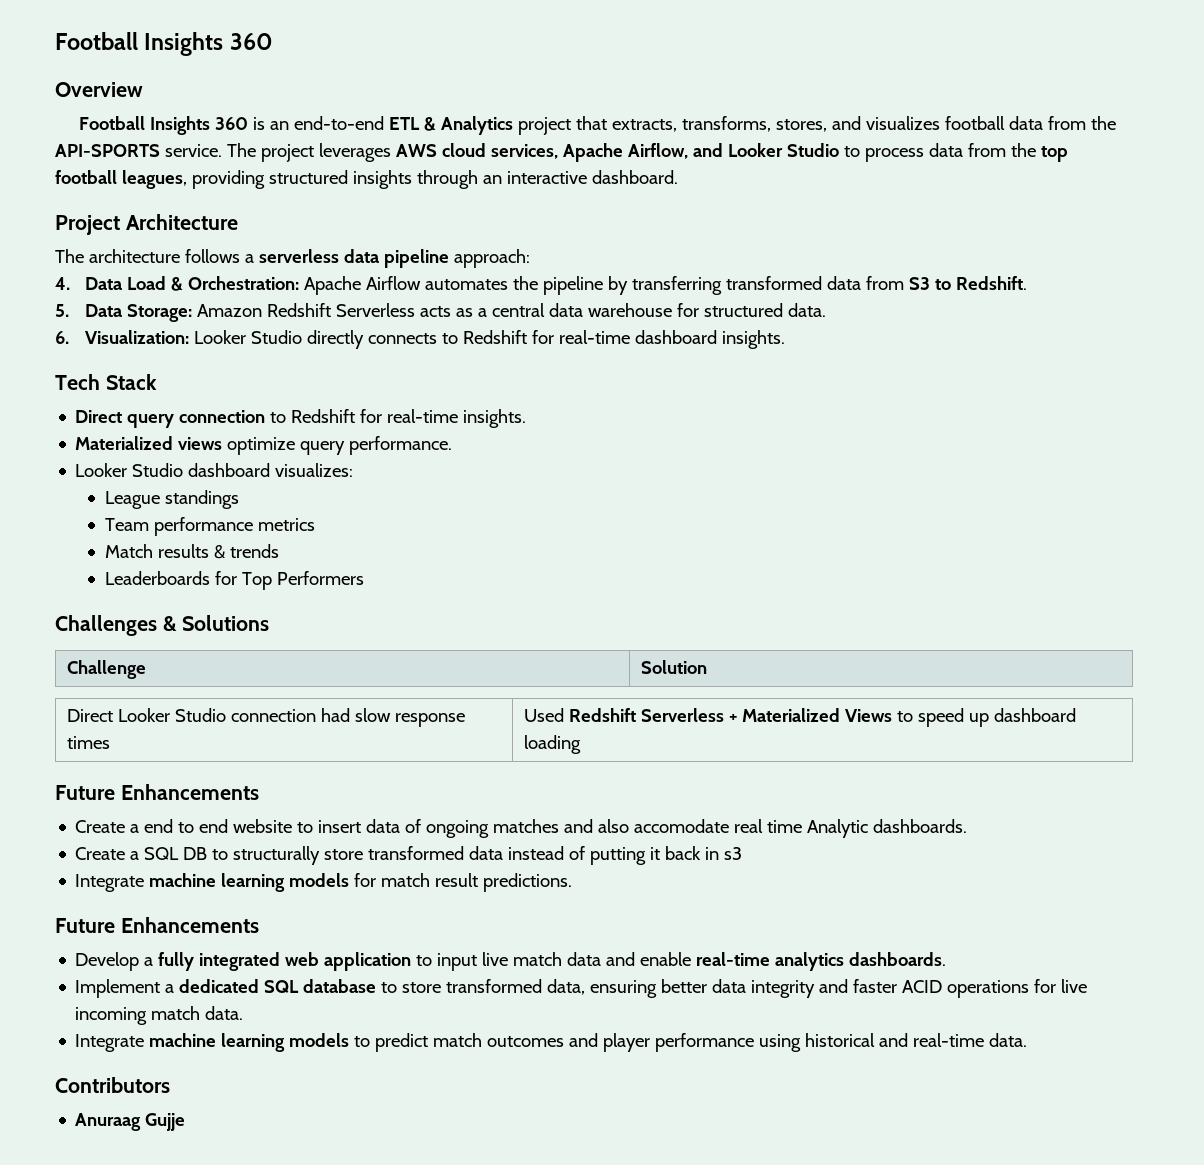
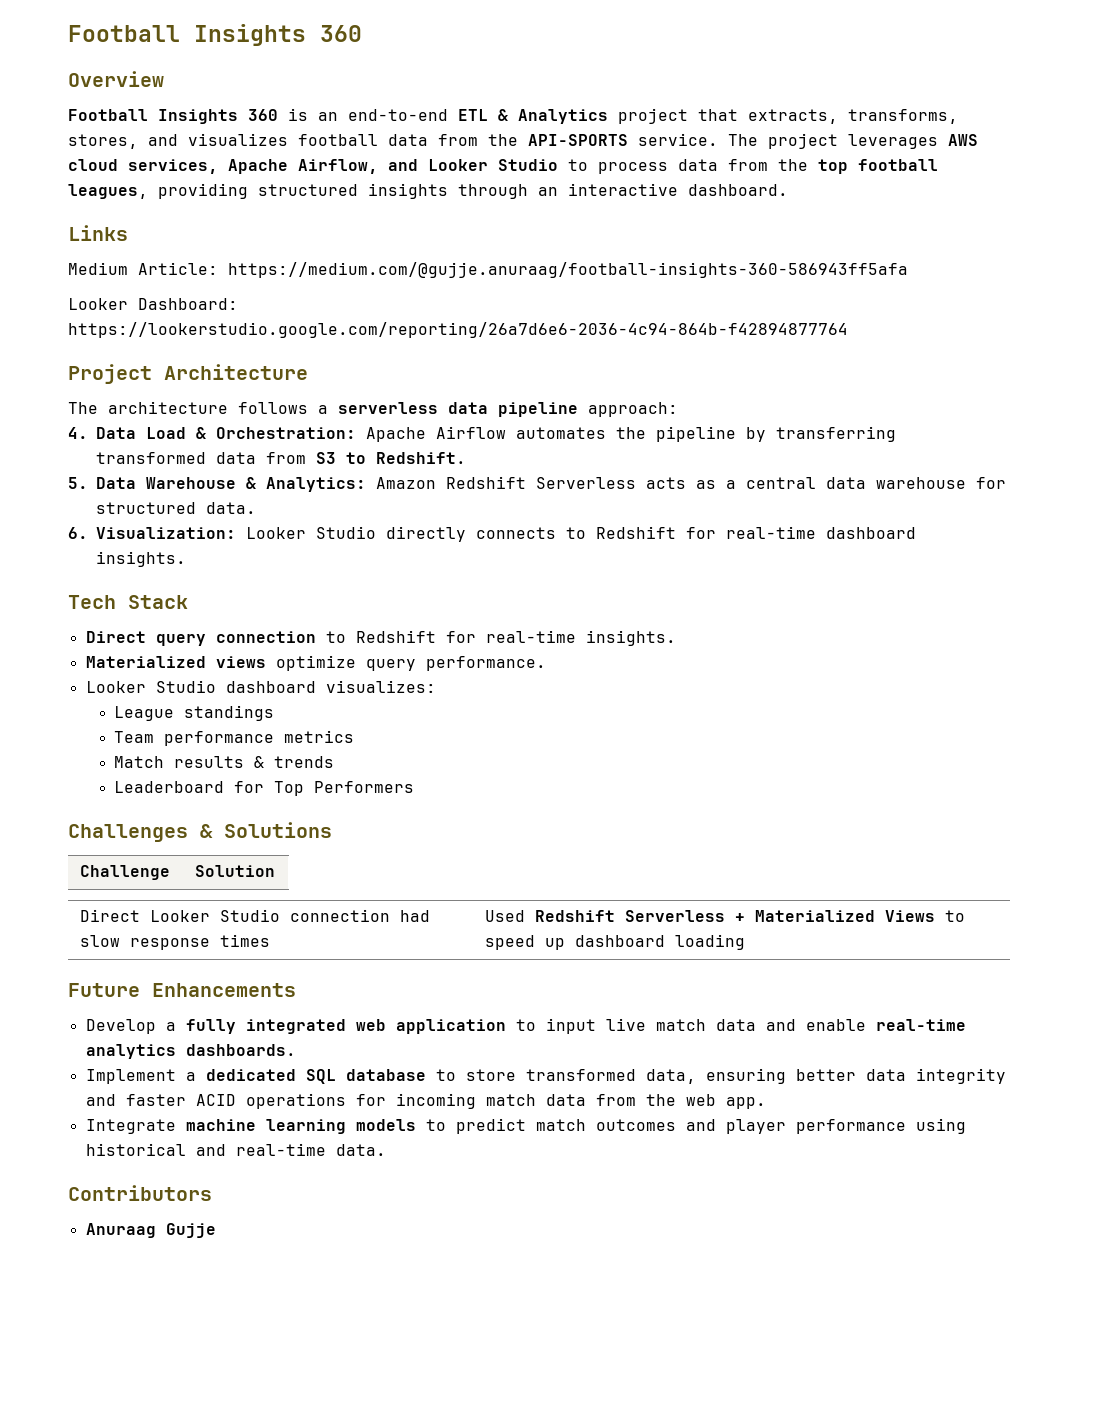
+ Links
+ Medium Article: https://medium.com/@gujje.anuraag/football-insights-360-586943ff5afa
+ Looker Dashboard: https://lookerstudio.google.com/reporting/26a7d6e6-2036-4c94-864b-f42894877764
- 5. Data Storage: Amazon Redshift Serverless acts as a central data warehouse for structured data.
+ 5. Data Warehouse & Analytics: Amazon Redshift Serverless acts as a central data warehouse for structured data.
- Leaderboards for Top Performers
+ Leaderboard for Top Performers
- Create a end to end website to insert data of ongoing matches and also accomodate real time Analytic dashboards.
- Create a SQL DB to structurally store transformed data instead of putting it back in s3
- Integrate machine learning models for match result predictions.
- Future Enhancements
- Implement a dedicated SQL database to store transformed data, ensuring better data integrity and faster ACID operations for live incoming match data.
+ Implement a dedicated SQL database to store transformed data, ensuring better data integrity and faster ACID operations for incoming match data from the web app.

